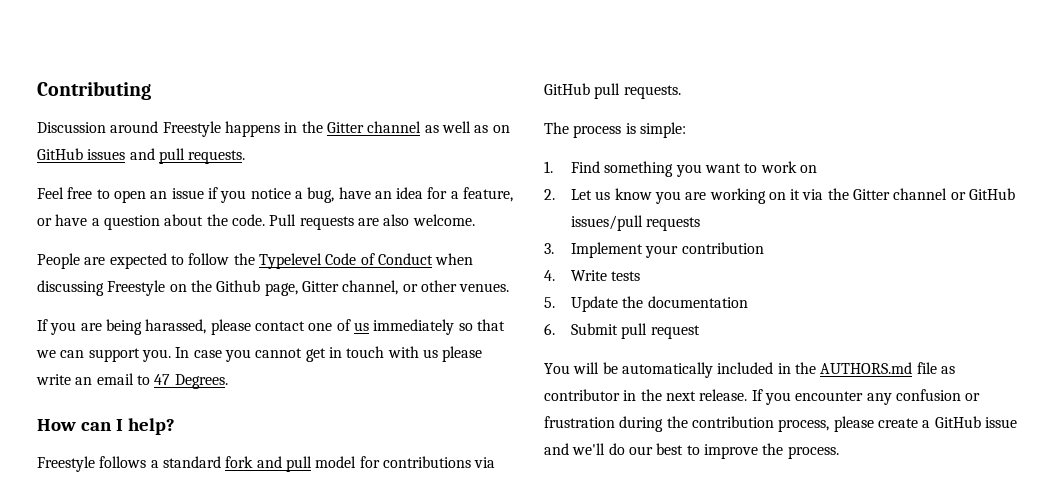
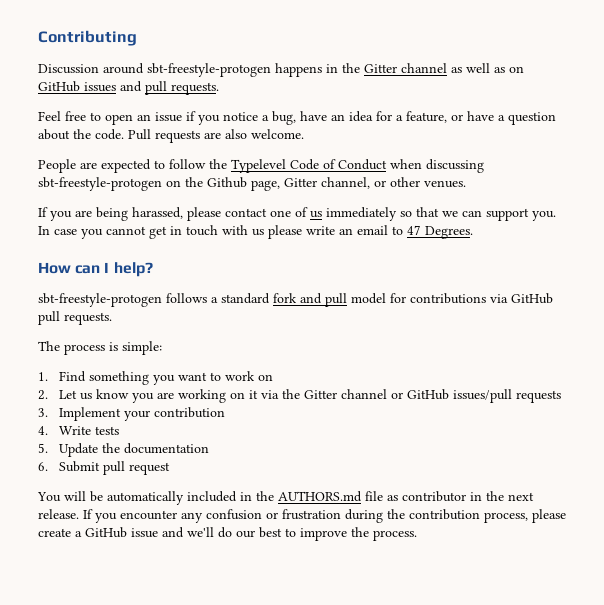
- Discussion around Freestyle happens in the Gitter channel as well as on GitHub issues and pull requests.
+ Discussion around sbt-freestyle-protogen happens in the Gitter channel as well as on GitHub issues and pull requests.
- People are expected to follow the Typelevel Code of Conduct when discussing Freestyle on the Github page, Gitter channel, or other venues.
+ People are expected to follow the Typelevel Code of Conduct when discussing sbt-freestyle-protogen on the Github page, Gitter channel, or other venues.
- Freestyle follows a standard fork and pull model for contributions via GitHub pull requests.
+ sbt-freestyle-protogen follows a standard fork and pull model for contributions via GitHub pull requests.

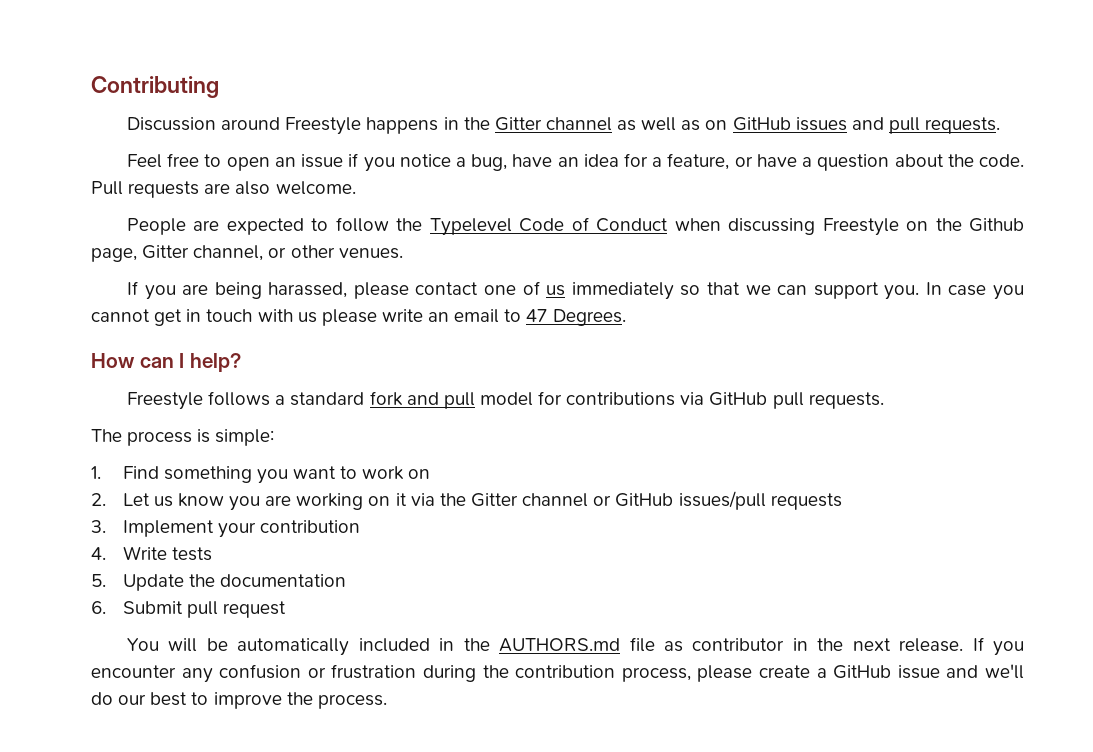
- Discussion around sbt-freestyle-protogen happens in the Gitter channel as well as on GitHub issues and pull requests.
+ Discussion around Freestyle happens in the Gitter channel as well as on GitHub issues and pull requests.
- People are expected to follow the Typelevel Code of Conduct when discussing sbt-freestyle-protogen on the Github page, Gitter channel, or other venues.
+ People are expected to follow the Typelevel Code of Conduct when discussing Freestyle on the Github page, Gitter channel, or other venues.
- sbt-freestyle-protogen follows a standard fork and pull model for contributions via GitHub pull requests.
+ Freestyle follows a standard fork and pull model for contributions via GitHub pull requests.

